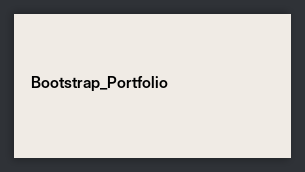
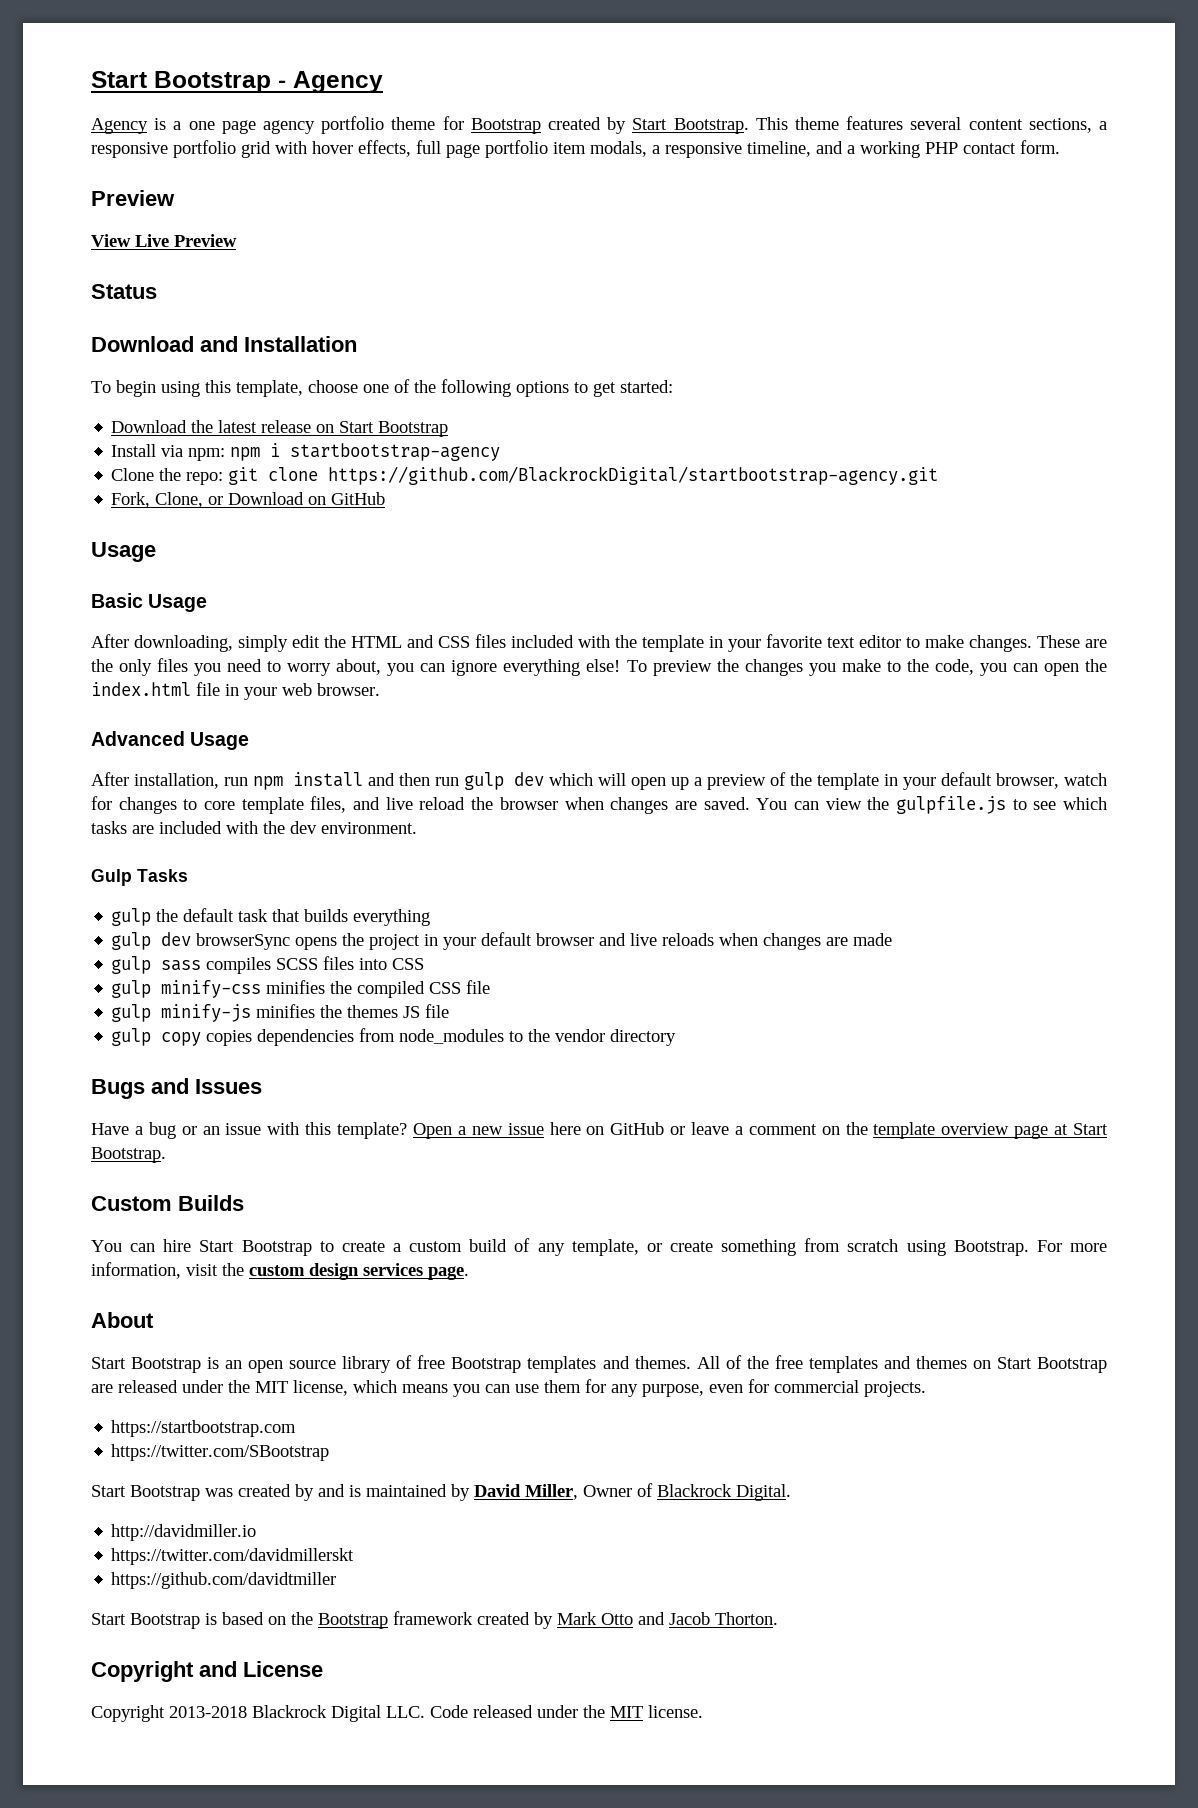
- Bootstrap_Portfolio
+ Start Bootstrap - Agency
+ Agency is a one page agency portfolio theme for Bootstrap created by Start Bootstrap. This theme features several content sections, a responsive portfolio grid with hover effects, full page portfolio item modals, a responsive timeline, and a working PHP contact form.
+ Preview
+ View Live Preview
+ Status
+ Download and Installation
+ To begin using this template, choose one of the following options to get started:
+ Download the latest release on Start Bootstrap
+ Install via npm: npm i startbootstrap-agency
+ Clone the repo: git clone https://github.com/BlackrockDigital/startbootstrap-agency.git
+ Fork, Clone, or Download on GitHub
+ Usage
+ Basic Usage
+ After downloading, simply edit the HTML and CSS files included with the template in your favorite text editor to make changes. These are the only files you need to worry about, you can ignore everything else! To preview the changes you make to the code, you can open the index.html file in your web browser.
+ Advanced Usage
+ After installation, run npm install and then run gulp dev which will open up a preview of the template in your default browser, watch for changes to core template files, and live reload the browser when changes are saved. You can view the gulpfile.js to see which tasks are included with the dev environment.
+ Gulp Tasks
+ gulp the default task that builds everything
+ gulp dev browserSync opens the project in your default browser and live reloads when changes are made
+ gulp sass compiles SCSS files into CSS
+ gulp minify-css minifies the compiled CSS file
+ gulp minify-js minifies the themes JS file
+ gulp copy copies dependencies from node_modules to the vendor directory
+ Bugs and Issues
+ Have a bug or an issue with this template? Open a new issue here on GitHub or leave a comment on the template overview page at Start Bootstrap.
+ Custom Builds
+ You can hire Start Bootstrap to create a custom build of any template, or create something from scratch using Bootstrap. For more information, visit the custom design services page.
+ About
+ Start Bootstrap is an open source library of free Bootstrap templates and themes. All of the free templates and themes on Start Bootstrap are released under the MIT license, which means you can use them for any purpose, even for commercial projects.
+ https://startbootstrap.com
+ https://twitter.com/SBootstrap
+ Start Bootstrap was created by and is maintained by David Miller, Owner of Blackrock Digital.
+ http://davidmiller.io
+ https://twitter.com/davidmillerskt
+ https://github.com/davidtmiller
+ Start Bootstrap is based on the Bootstrap framework created by Mark Otto and Jacob Thorton.
+ Copyright and License
+ Copyright 2013-2018 Blackrock Digital LLC. Code released under the MIT license.

